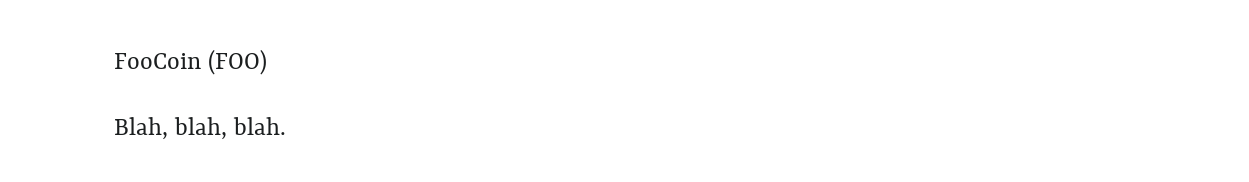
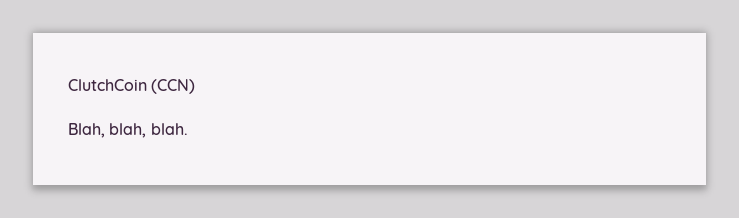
- FooCoin (FOO)
+ ClutchCoin (CCN)

